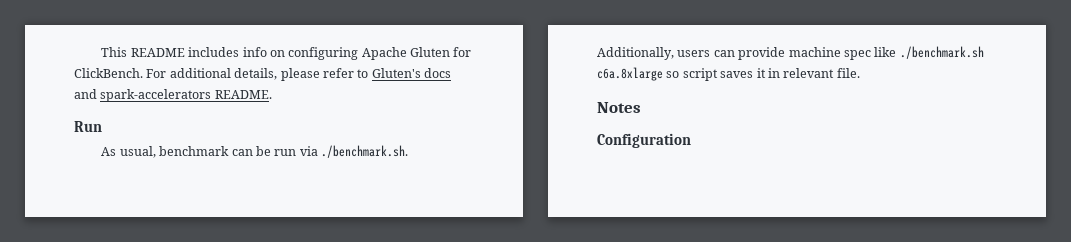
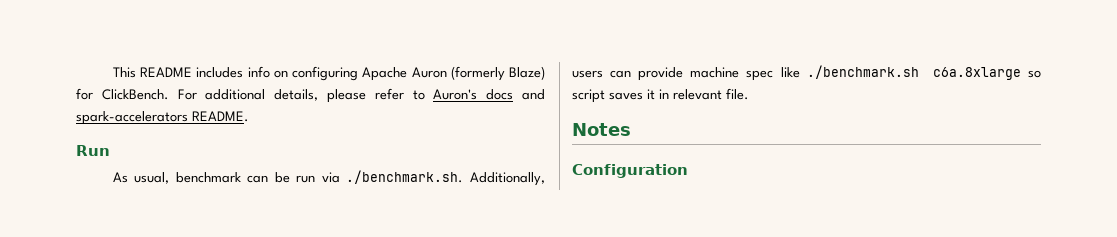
- This README includes info on configuring Apache Gluten for ClickBench.
+ This README includes info on configuring Apache Auron (formerly Blaze) for ClickBench.
- For additional details, please refer to Gluten's docs and spark-accelerators README.
+ For additional details, please refer to Auron's docs and spark-accelerators README.

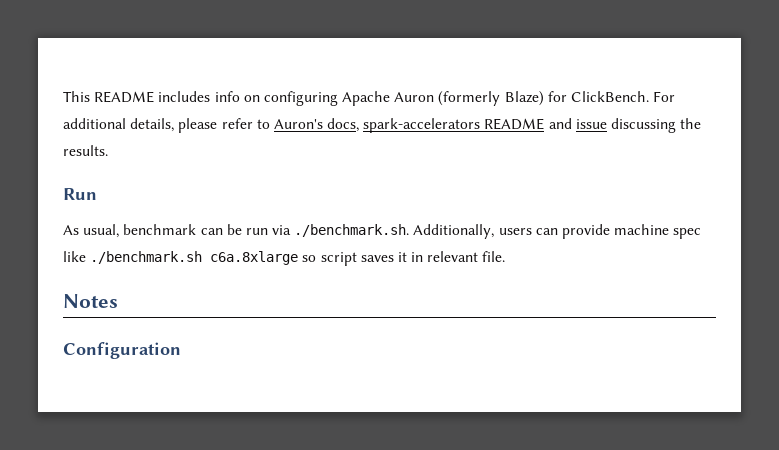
- For additional details, please refer to Auron's docs and spark-accelerators README.
+ For additional details, please refer to Auron's docs, spark-accelerators README and issue discussing the results.

